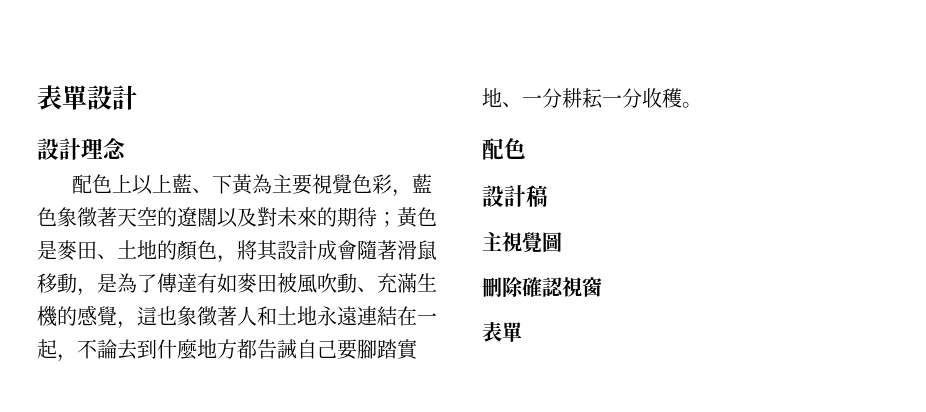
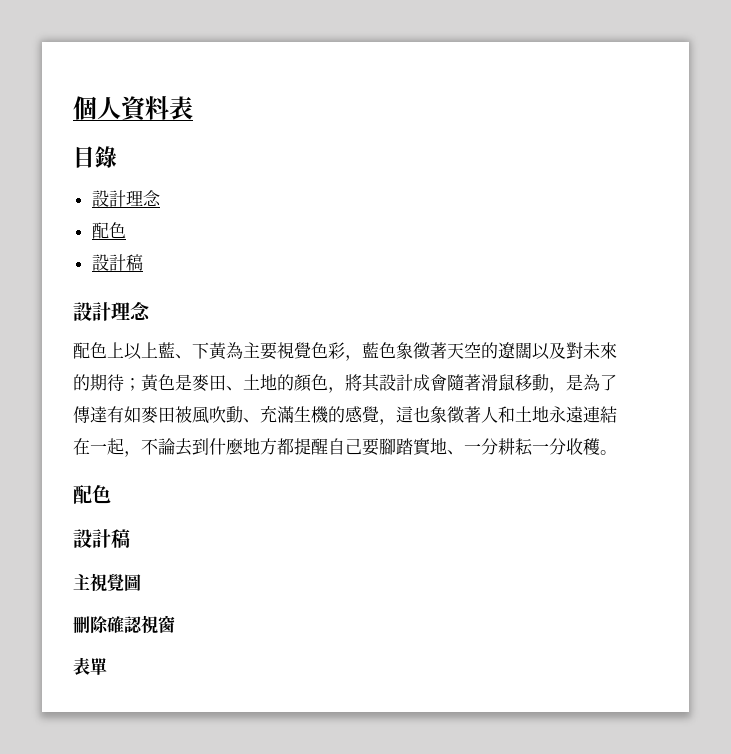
- 表單設計
+ 個人資料表
+ 目錄
+ 設計理念
+ 配色
+ 設計稿
- 黃色是麥田、土地的顏色，將其設計成會隨著滑鼠移動，是為了傳達有如麥田被風吹動、充滿生機的感覺，這也象徵著人和土地永遠連結在一起，不論去到什麼地方都告誡自己要腳踏實地、一分耕耘一分收穫。
+ 黃色是麥田、土地的顏色，將其設計成會隨著滑鼠移動，是為了傳達有如麥田被風吹動、充滿生機的感覺，這也象徵著人和土地永遠連結在一起，不論去到什麼地方都提醒自己要腳踏實地、一分耕耘一分收穫。

